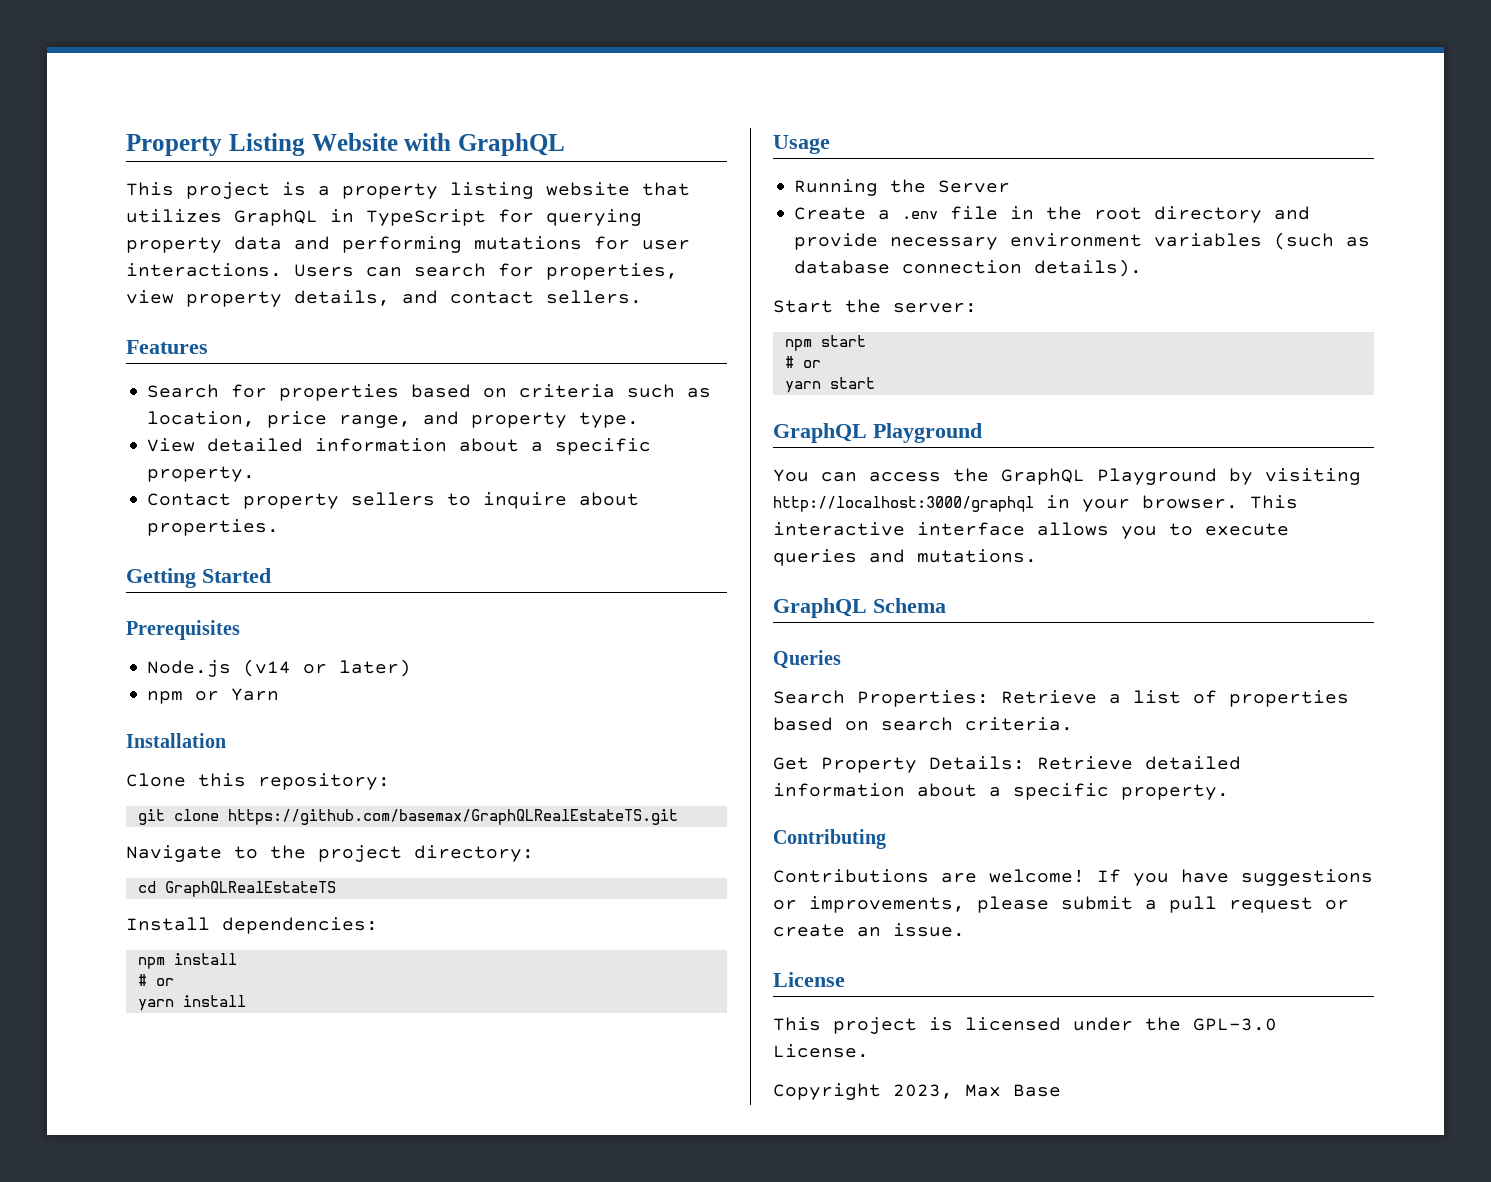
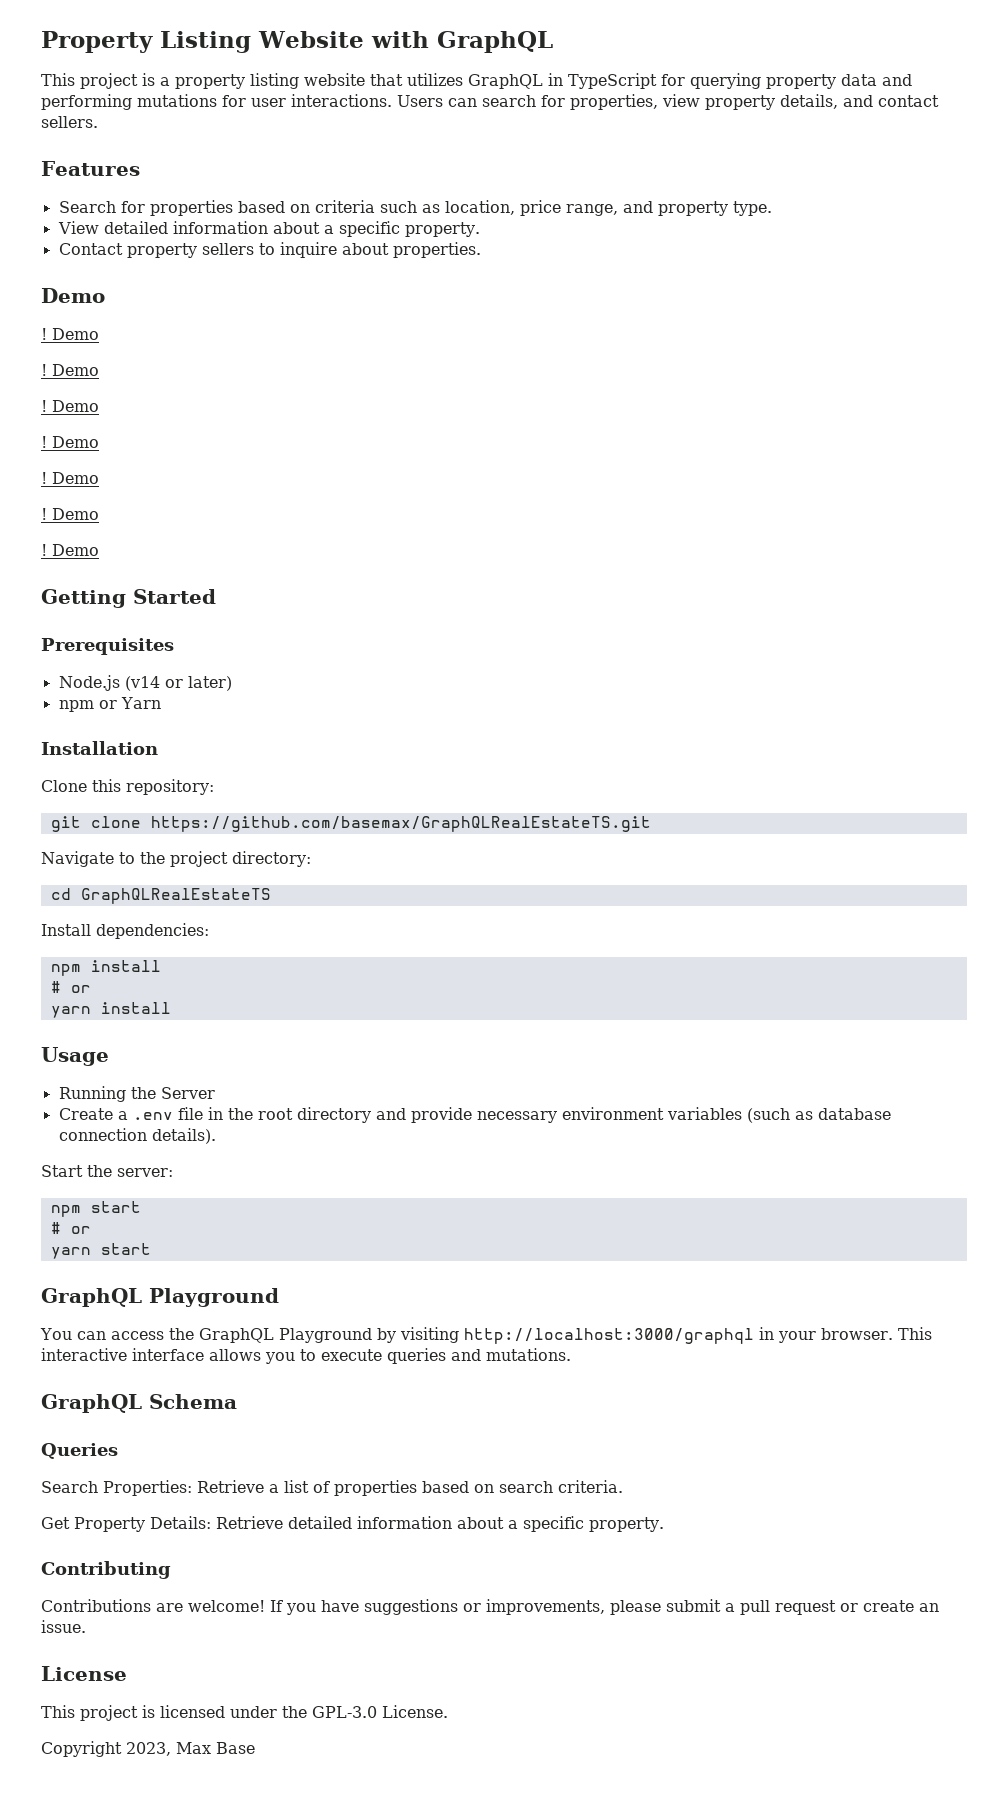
  Contact property sellers to inquire about properties.
+ Demo
+ ! Demo
+ ! Demo
+ ! Demo
+ ! Demo
+ ! Demo
+ ! Demo
+ ! Demo

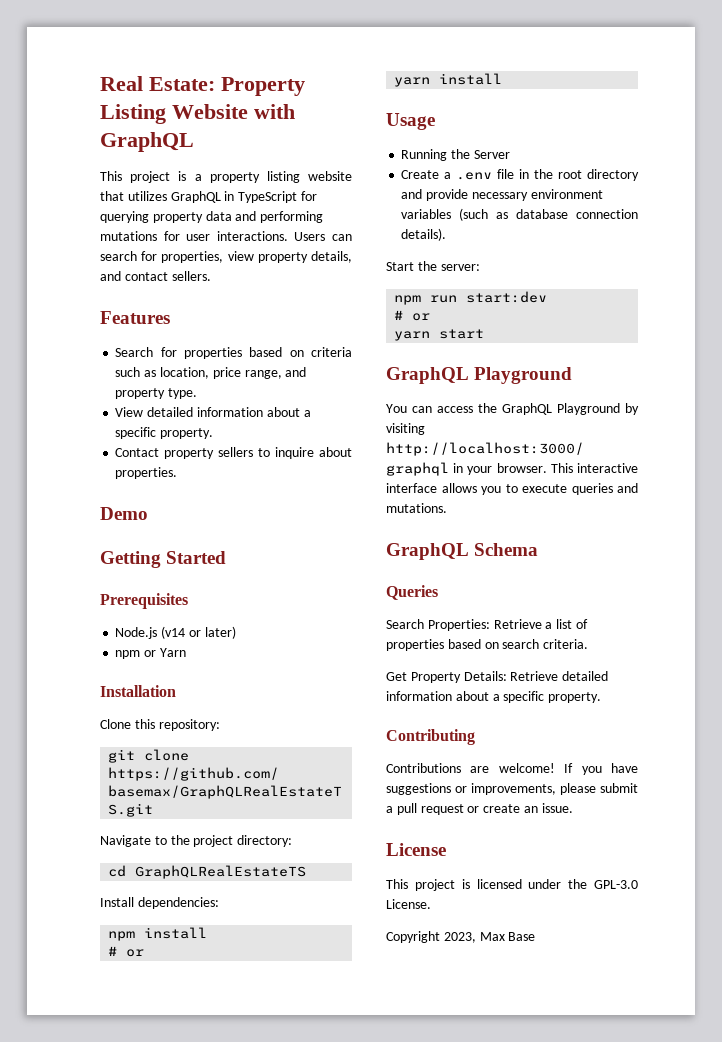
- Property Listing Website with GraphQL
+ Real Estate: Property Listing Website with GraphQL
  Contact property sellers to inquire about properties.
  Demo
- ! Demo
- ! Demo
- ! Demo
- ! Demo
- ! Demo
- ! Demo
- ! Demo
- npm start
+ npm run start:dev

